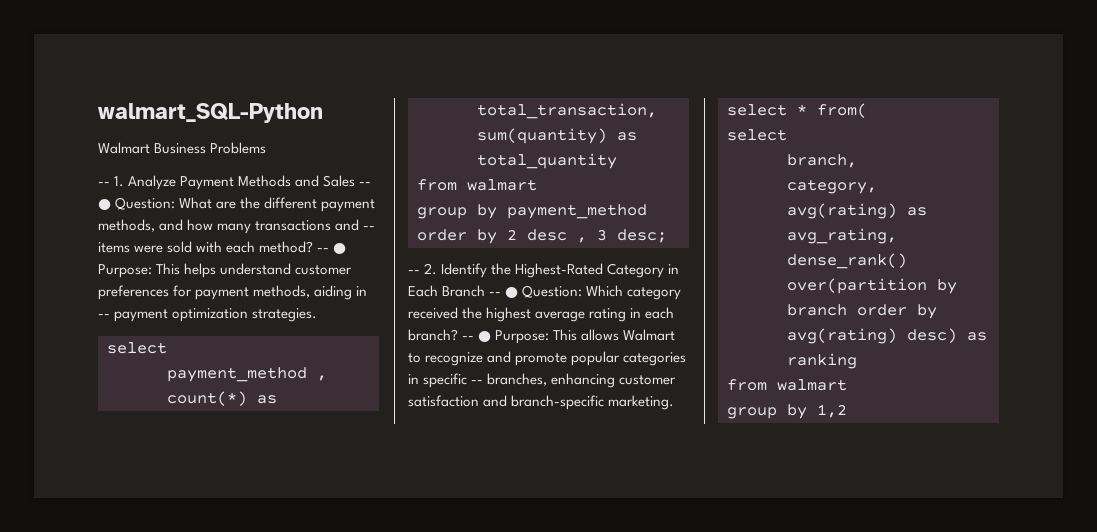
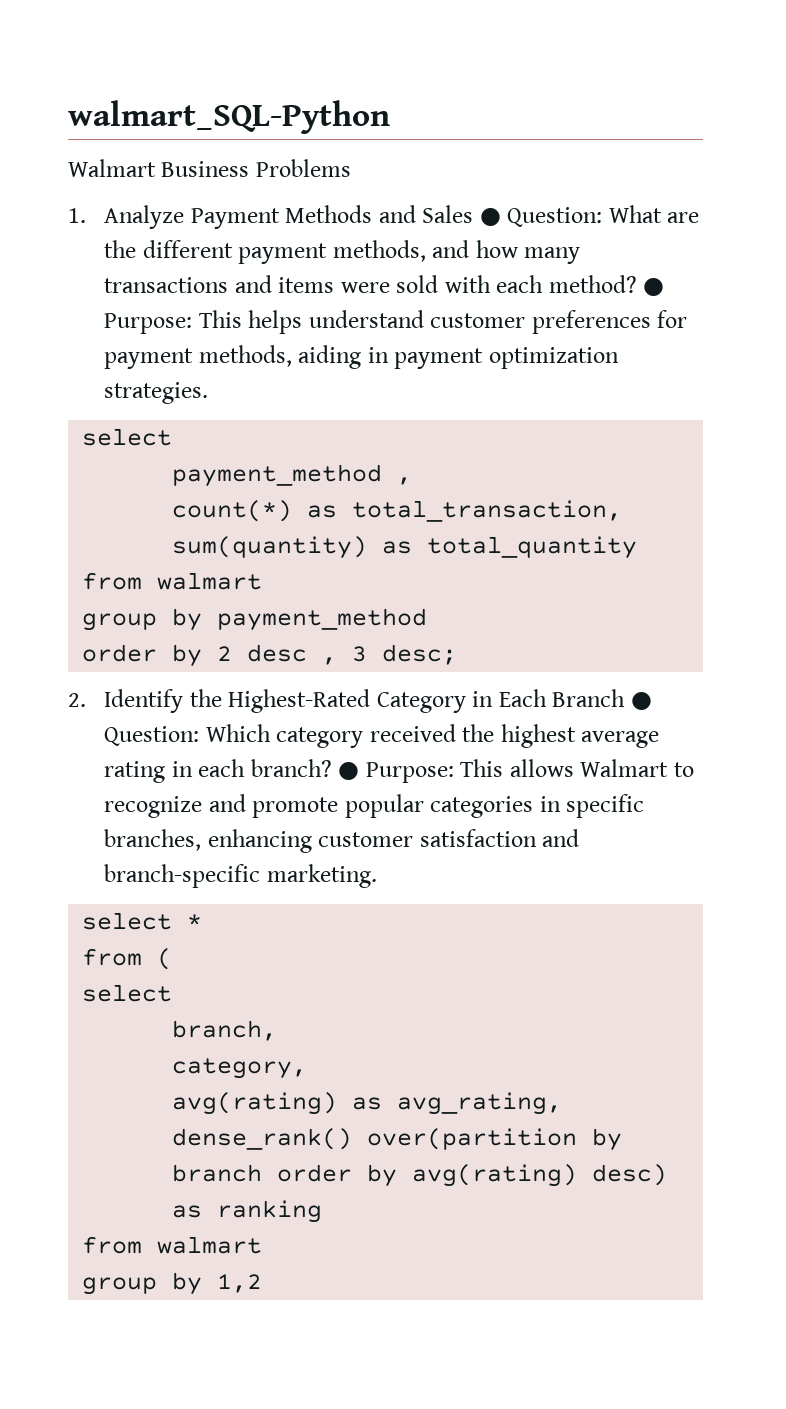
- -- 1. Analyze Payment Methods and Sales -- ● Question: What are the different payment methods, and how many transactions and -- items were sold with each method?
+ 1. Analyze Payment Methods and Sales ● Question: What are the different payment methods, and how many transactions and items were sold with each method?
- -- ● Purpose: This helps understand customer preferences for payment methods, aiding in -- payment optimization strategies.
+ ● Purpose: This helps understand customer preferences for payment methods, aiding in payment optimization strategies.
- -- 2. Identify the Highest-Rated Category in Each Branch -- ● Question: Which category received the highest average rating in each branch?
+ 2. Identify the Highest-Rated Category in Each Branch ● Question: Which category received the highest average rating in each branch?
- -- ● Purpose: This allows Walmart to recognize and promote popular categories in specific -- branches, enhancing customer satisfaction and branch-specific marketing.
+ ● Purpose: This allows Walmart to recognize and promote popular categories in specific branches, enhancing customer satisfaction and branch-specific marketing.
- select * from(
+ select *
+ from (

